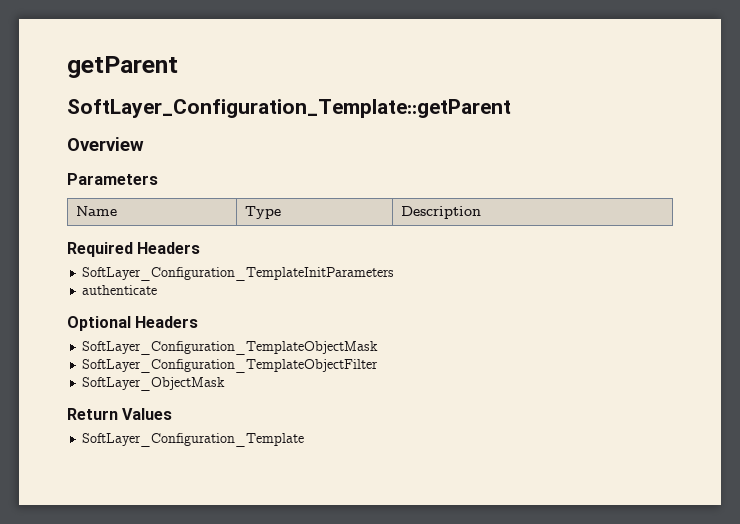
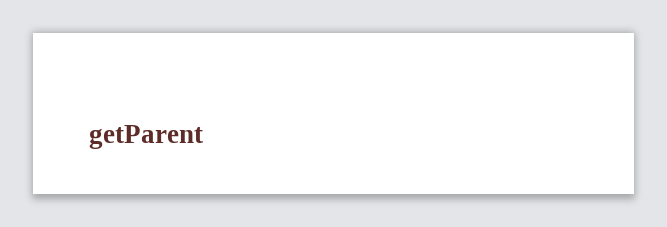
- SoftLayer_Configuration_Template::getParent
- Overview
- Parameters
- Name | Type | Description
- Required Headers
- SoftLayer_Configuration_TemplateInitParameters
- authenticate
- Optional Headers
- SoftLayer_Configuration_TemplateObjectMask
- SoftLayer_Configuration_TemplateObjectFilter
- SoftLayer_ObjectMask
- Return Values
- SoftLayer_Configuration_Template

